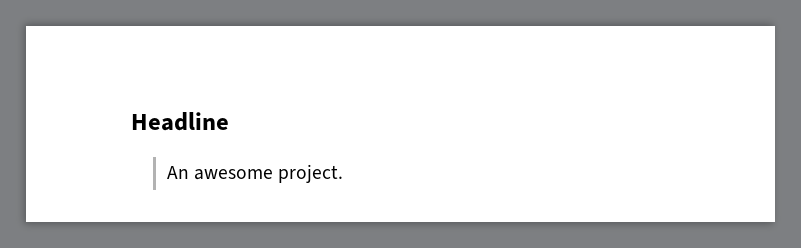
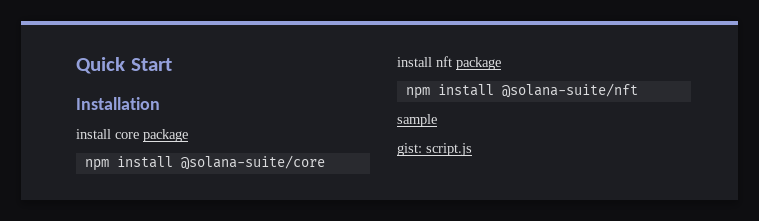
- Headline
- An awesome project.
+ Quick Start
+ Installation
+ install core package
+ npm install @solana-suite/core
+ install nft package
+ npm install @solana-suite/nft
+ sample
+ gist: script.js

